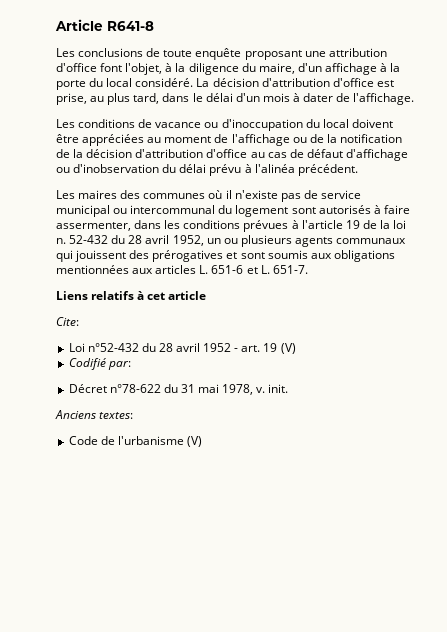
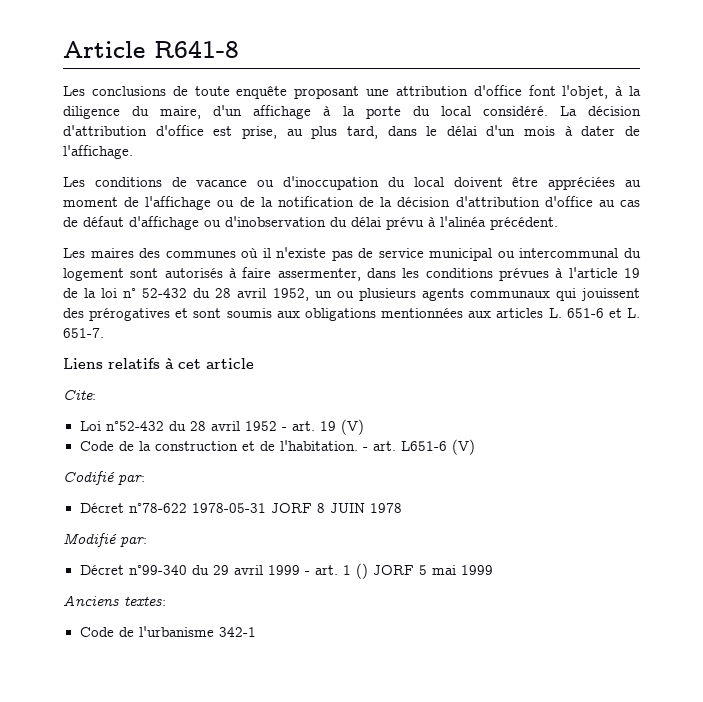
- Les maires des communes où il n'existe pas de service municipal ou intercommunal du logement sont autorisés à faire assermenter, dans les conditions prévues à l'article 19 de la loi n. 52-432 du 28 avril 1952, un ou plusieurs agents communaux qui jouissent des prérogatives et sont soumis aux obligations mentionnées aux articles L. 651-6 et L. 651-7.
+ Les maires des communes où il n'existe pas de service municipal ou intercommunal du logement sont autorisés à faire assermenter, dans les conditions prévues à l'article 19 de la loi n° 52-432 du 28 avril 1952, un ou plusieurs agents communaux qui jouissent des prérogatives et sont soumis aux obligations mentionnées aux articles L. 651-6 et L. 651-7.
+ Code de la construction et de l'habitation. - art. L651-6 (V)
  Codifié par:
- Décret n°78-622 du 31 mai 1978, v. init.
+ Décret n°78-622 1978-05-31 JORF 8 JUIN 1978
+ Modifié par:
+ Décret n°99-340 du 29 avril 1999 - art. 1 () JORF 5 mai 1999
- Code de l'urbanisme (V)
+ Code de l'urbanisme 342-1

